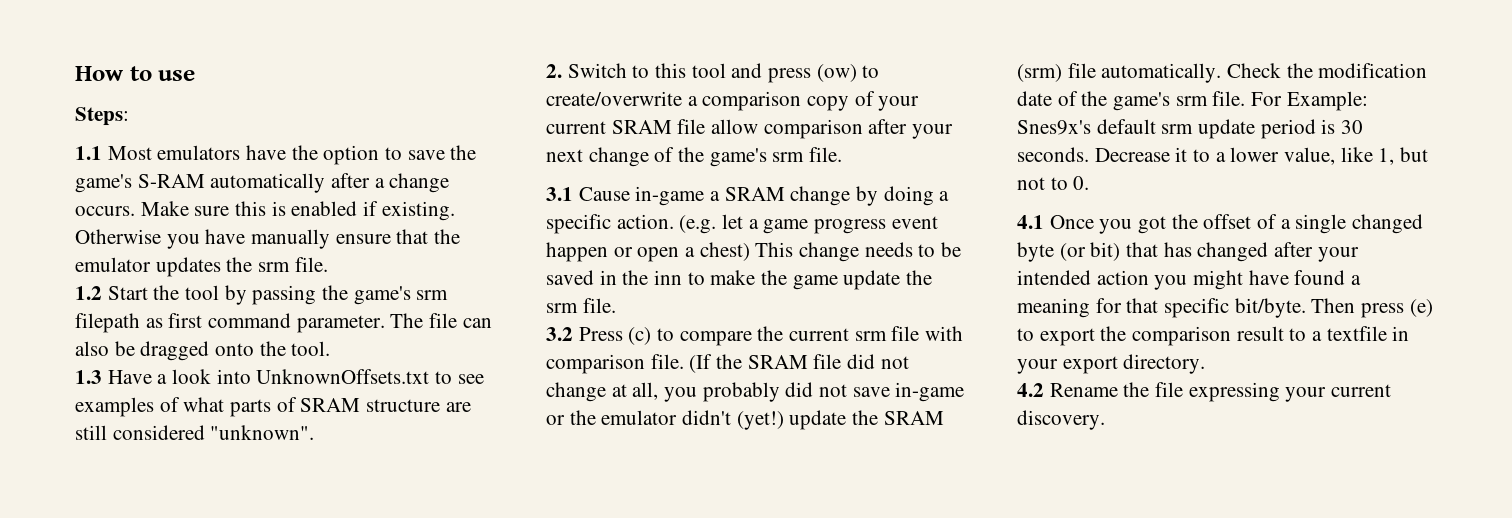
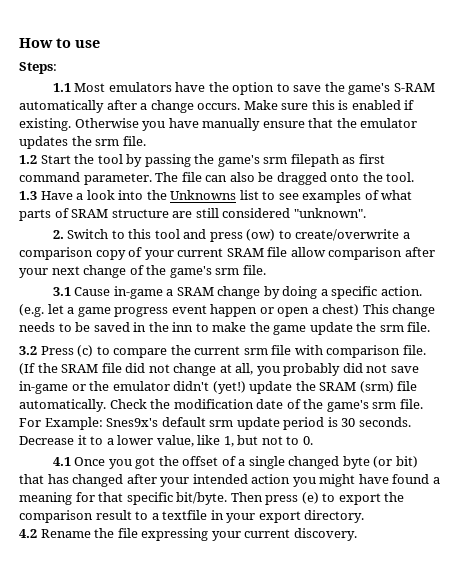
- 1.3 Have a look into UnknownOffsets.txt to see examples of what parts of SRAM structure are still considered "unknown".
+ 1.3 Have a look into the Unknowns list to see examples of what parts of SRAM structure are still considered "unknown".

